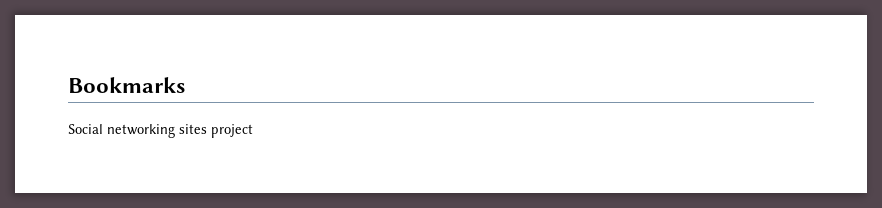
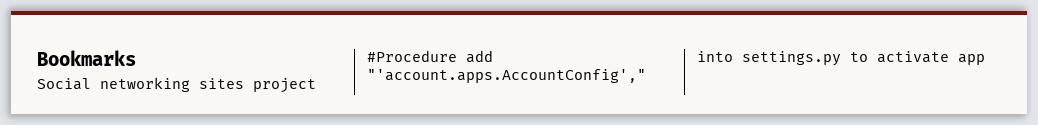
- Social networking sites project
+ Social networking sites project #Procedure add "'account.apps.AccountConfig'," into settings.py to activate app

